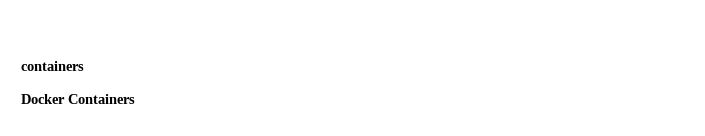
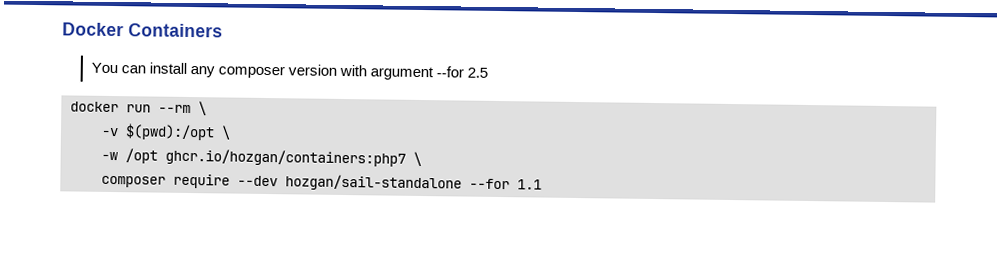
- containers
+ You can install any composer version with argument --for 2.5
+ docker run --rm \
+ -v $(pwd):/opt \
+ -w /opt ghcr.io/hozgan/containers:php7 \
+ composer require --dev hozgan/sail-standalone --for 1.1

